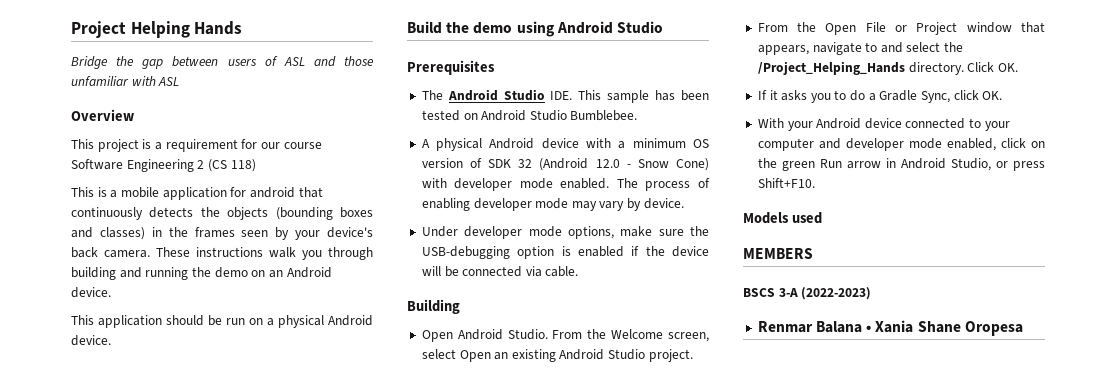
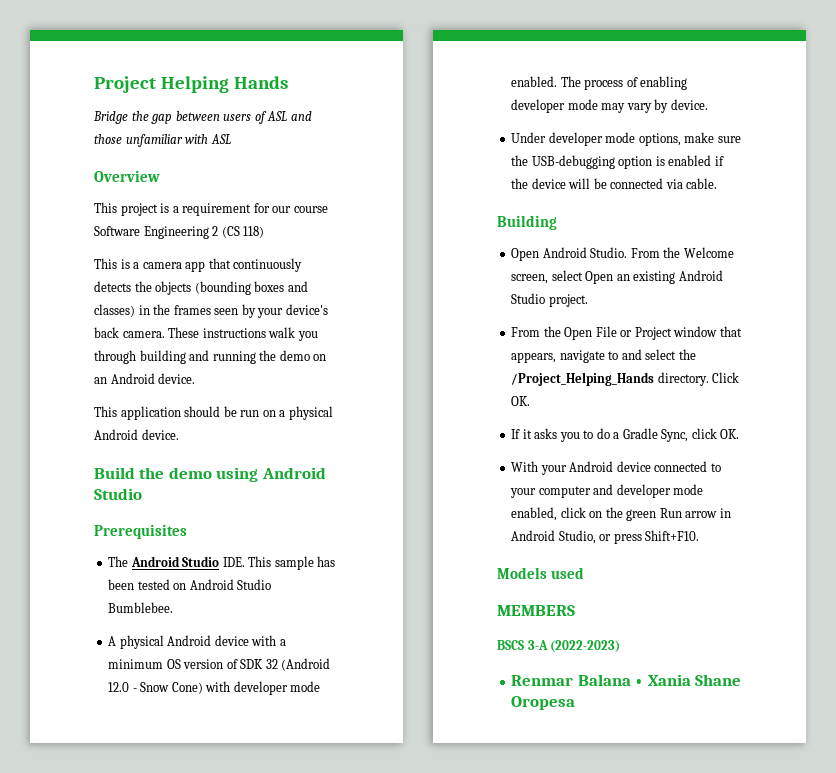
- This is a mobile application for android that continuously detects the objects (bounding boxes and classes) in the frames seen by your device's back camera.
+ This is a camera app that continuously detects the objects (bounding boxes and classes) in the frames seen by your device's back camera.

